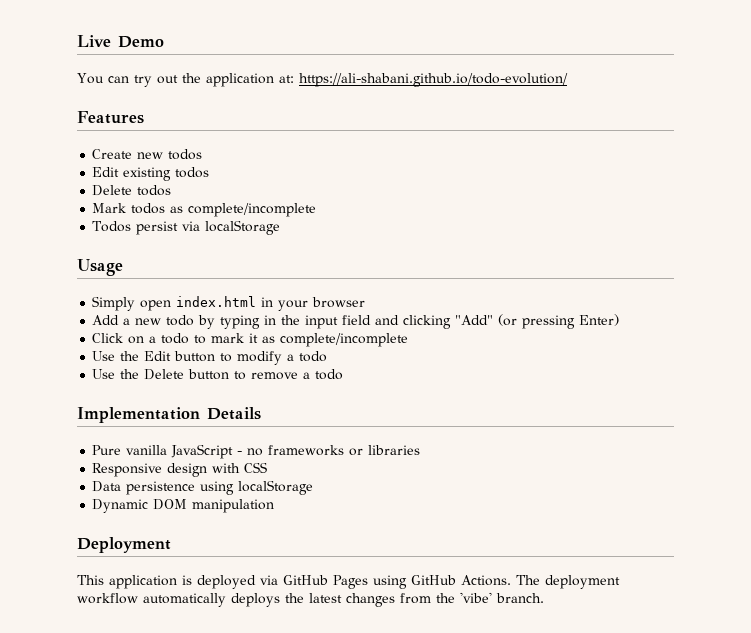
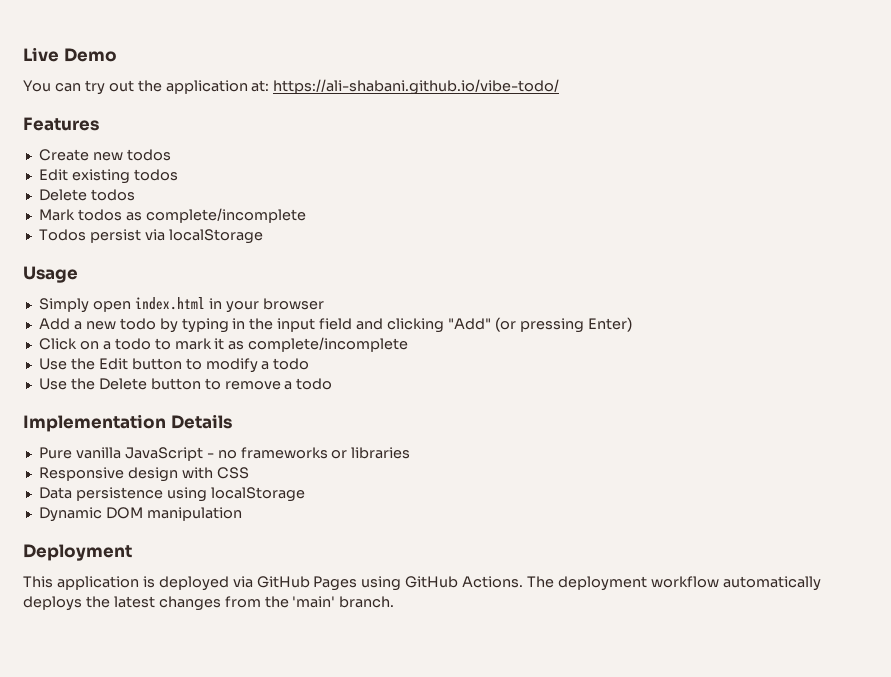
- You can try out the application at: https://ali-shabani.github.io/todo-evolution/
+ You can try out the application at: https://ali-shabani.github.io/vibe-todo/
- The deployment workflow automatically deploys the latest changes from the 'vibe' branch.
+ The deployment workflow automatically deploys the latest changes from the 'main' branch.

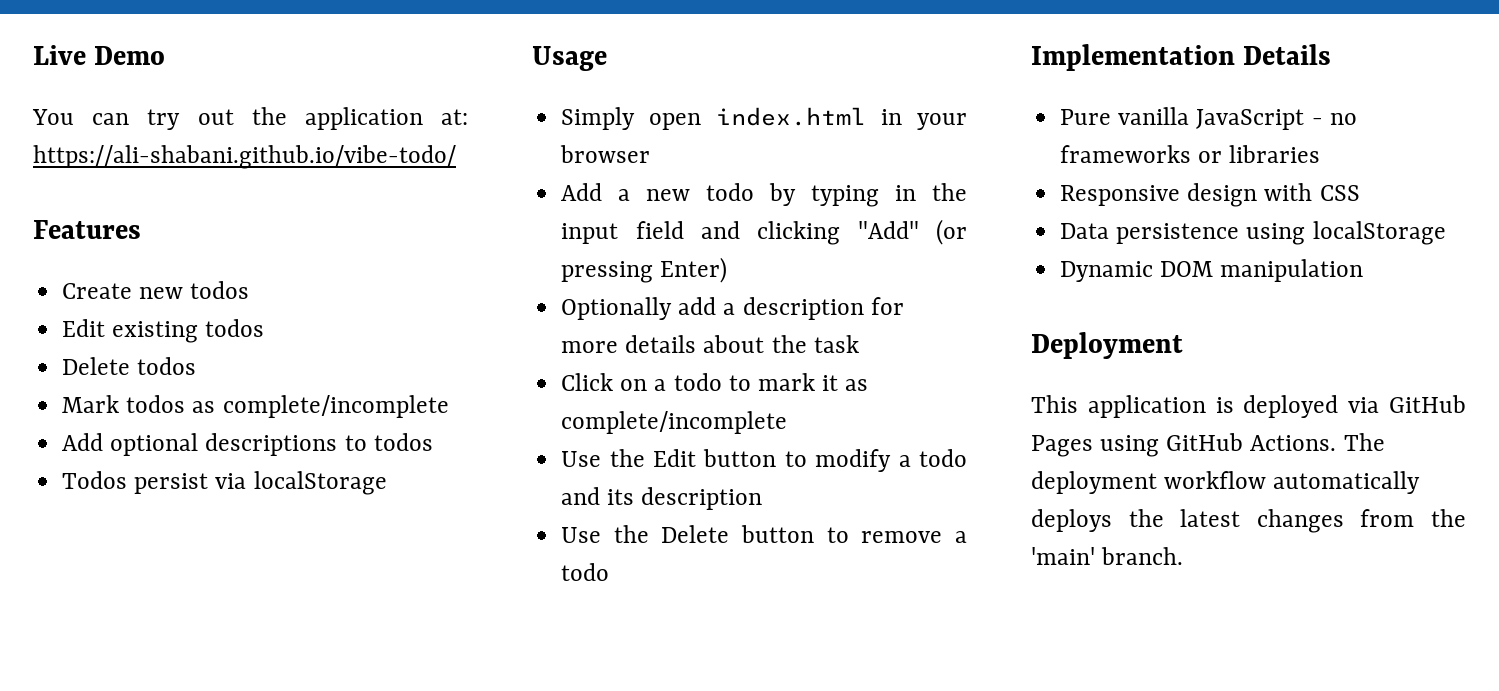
+ Add optional descriptions to todos
+ Optionally add a description for more details about the task
- Use the Edit button to modify a todo
+ Use the Edit button to modify a todo and its description

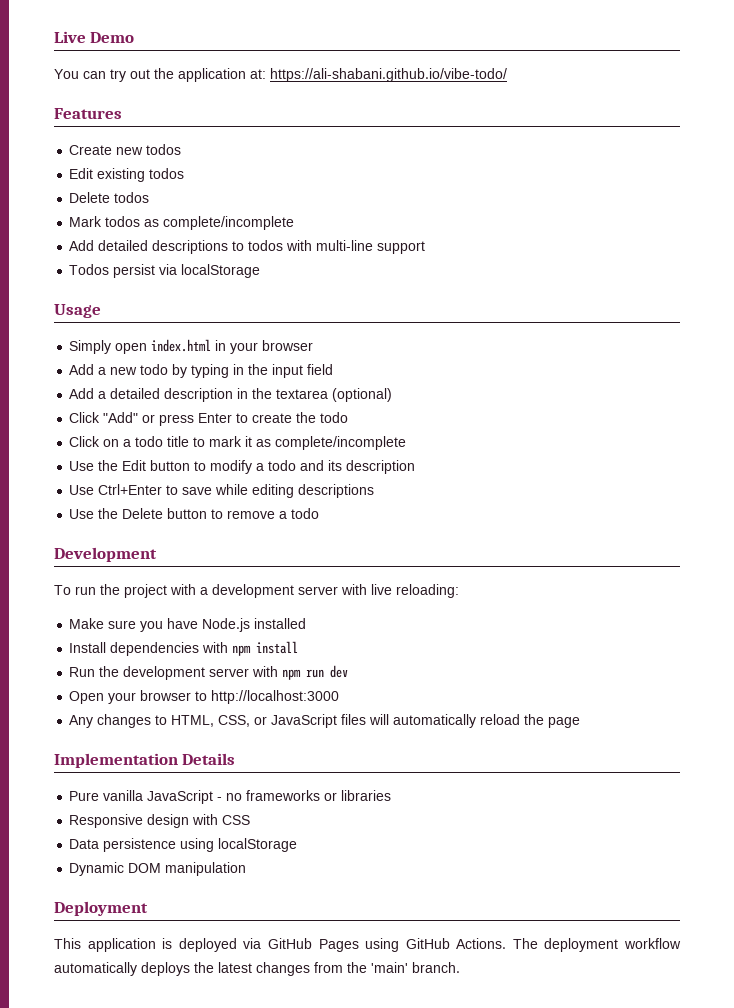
- Add optional descriptions to todos
+ Add detailed descriptions to todos with multi-line support
- Add a new todo by typing in the input field and clicking "Add" (or pressing Enter)
- Optionally add a description for more details about the task
+ Add a new todo by typing in the input field
+ Add a detailed description in the textarea (optional)
+ Click "Add" or press Enter to create the todo
- Click on a todo to mark it as complete/incomplete
+ Click on a todo title to mark it as complete/incomplete
+ Use Ctrl+Enter to save while editing descriptions
+ Development
+ To run the project with a development server with live reloading:
+ Make sure you have Node.js installed
+ Install dependencies with npm install
+ Run the development server with npm run dev
+ Open your browser to http://localhost:3000
+ Any changes to HTML, CSS, or JavaScript files will automatically reload the page

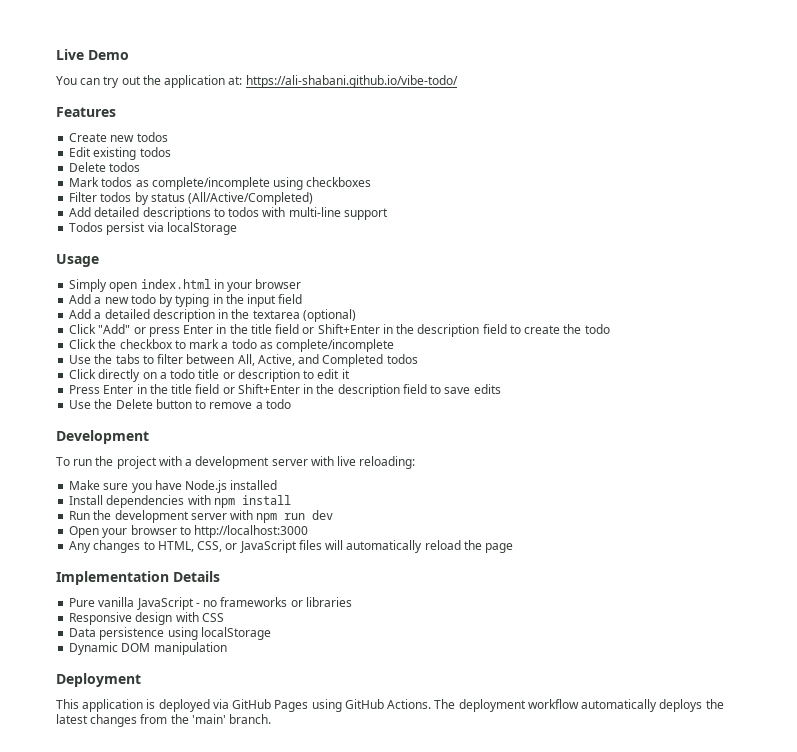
- Mark todos as complete/incomplete
+ Mark todos as complete/incomplete using checkboxes
+ Filter todos by status (All/Active/Completed)
- Click "Add" or press Enter to create the todo
+ Click "Add" or press Enter in the title field or Shift+Enter in the description field to create the todo
- Click on a todo title to mark it as complete/incomplete
- Use the Edit button to modify a todo and its description
- Use Ctrl+Enter to save while editing descriptions
+ Click the checkbox to mark a todo as complete/incomplete
+ Use the tabs to filter between All, Active, and Completed todos
+ Click directly on a todo title or description to edit it
+ Press Enter in the title field or Shift+Enter in the description field to save edits

